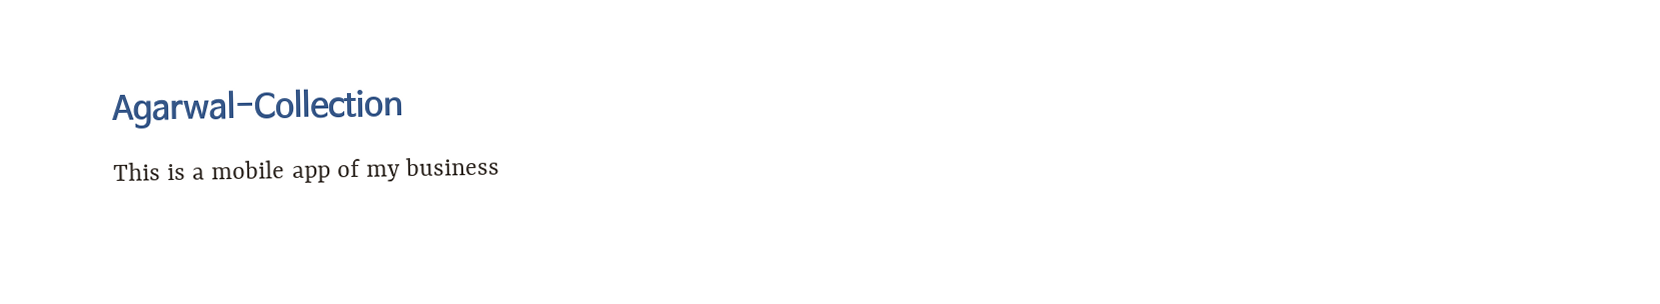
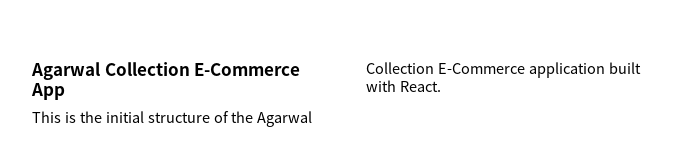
- Agarwal-Collection
- This is a mobile app of my business
+ Agarwal Collection E-Commerce App
+ This is the initial structure of the Agarwal Collection E-Commerce application built with React.

